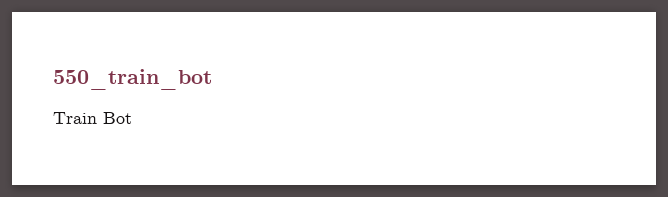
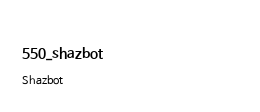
- 550_train_bot
- Train Bot
+ 550_shazbot
+ Shazbot

